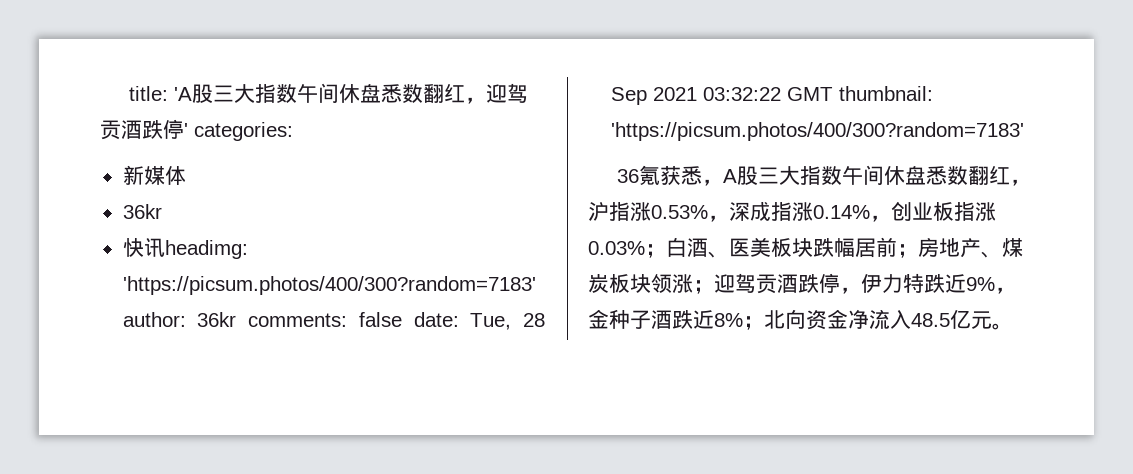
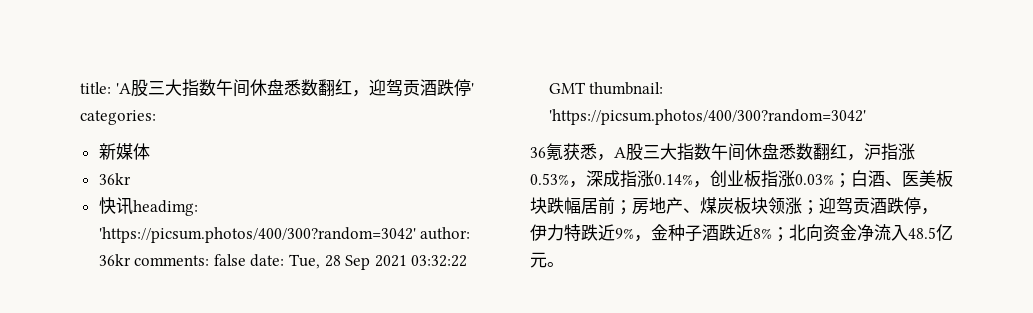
- 快讯headimg: 'https://picsum.photos/400/300?random=7183' author: 36kr comments: false date: Tue, 28 Sep 2021 03:32:22 GMT thumbnail: 'https://picsum.photos/400/300?random=7183'
+ 快讯headimg: 'https://picsum.photos/400/300?random=3042' author: 36kr comments: false date: Tue, 28 Sep 2021 03:32:22 GMT thumbnail: 'https://picsum.photos/400/300?random=3042'

